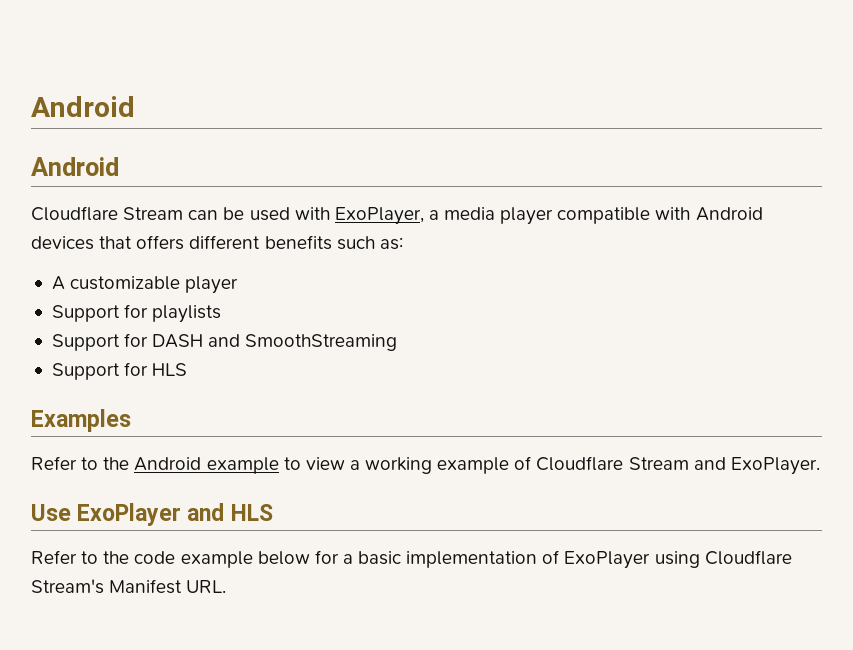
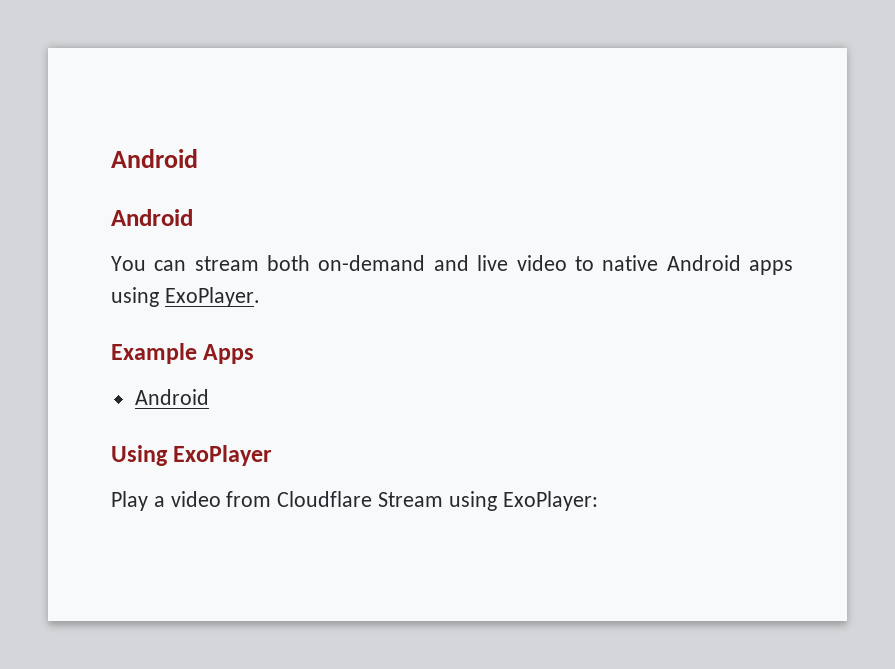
- Cloudflare Stream can be used with ExoPlayer, a media player compatible with Android devices that offers different benefits such as:
- A customizable player
- Support for playlists
- Support for DASH and SmoothStreaming
- Support for HLS
- Examples
- Refer to the Android example to view a working example of Cloudflare Stream and ExoPlayer.
- Use ExoPlayer and HLS
- Refer to the code example below for a basic implementation of ExoPlayer using Cloudflare Stream's Manifest URL.
+ You can stream both on-demand and live video to native Android apps using ExoPlayer.
+ Example Apps
+ Android
+ Using ExoPlayer
+ Play a video from Cloudflare Stream using ExoPlayer:

